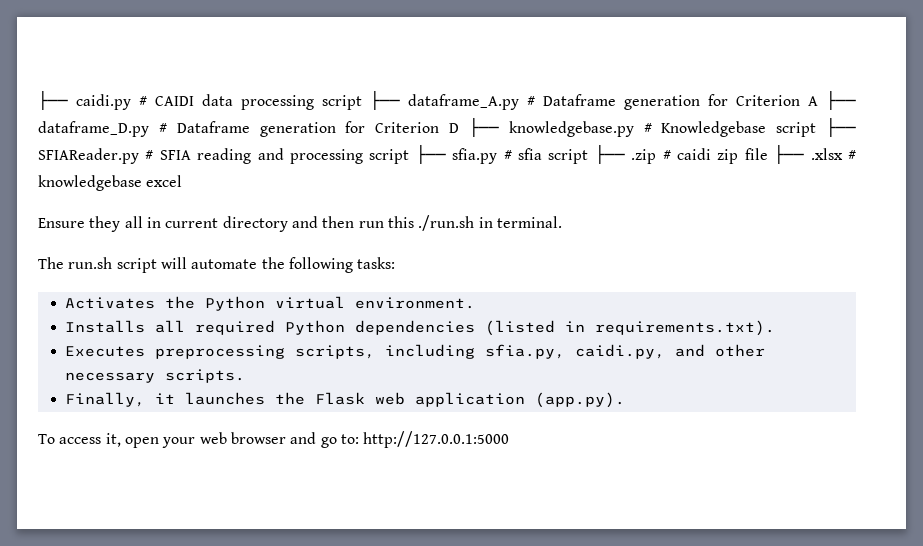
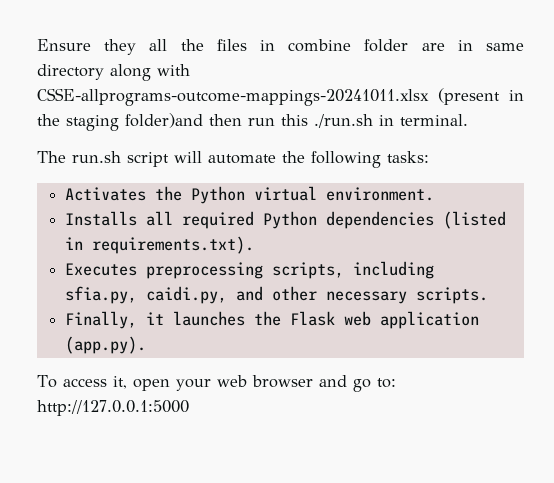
- ├── caidi.py # CAIDI data processing script ├── dataframe_A.py # Dataframe generation for Criterion A ├── dataframe_D.py # Dataframe generation for Criterion D ├── knowledgebase.py # Knowledgebase script ├── SFIAReader.py # SFIA reading and processing script ├── sfia.py # sfia script ├── .zip # caidi zip file ├── .xlsx # knowledgebase excel
- Ensure they all in current directory and then run this ./run.sh in terminal.
+ Ensure they all the files in combine folder are in same directory along with CSSE-allprograms-outcome-mappings-20241011.xlsx (present in the staging folder)and then run this ./run.sh in terminal.

